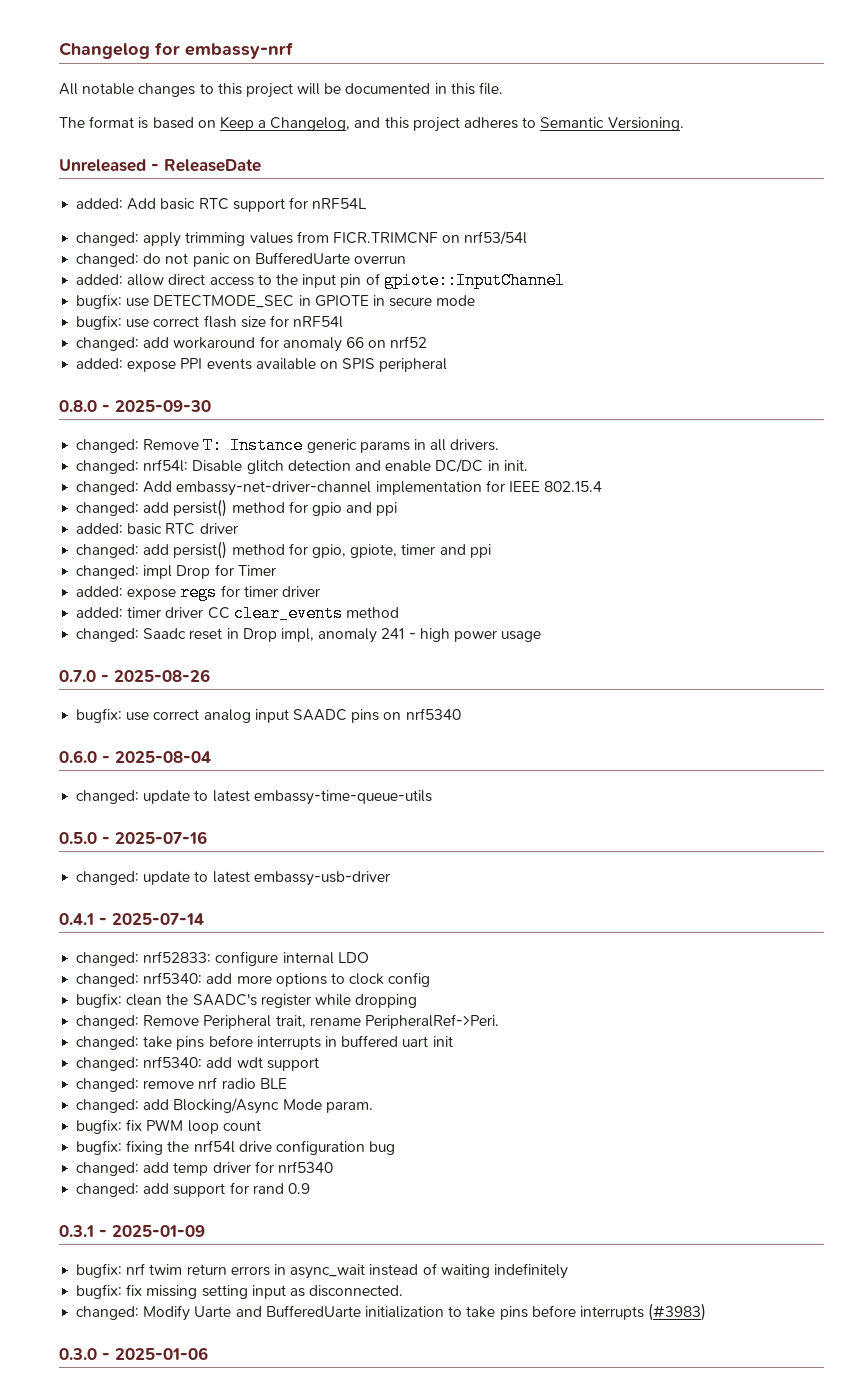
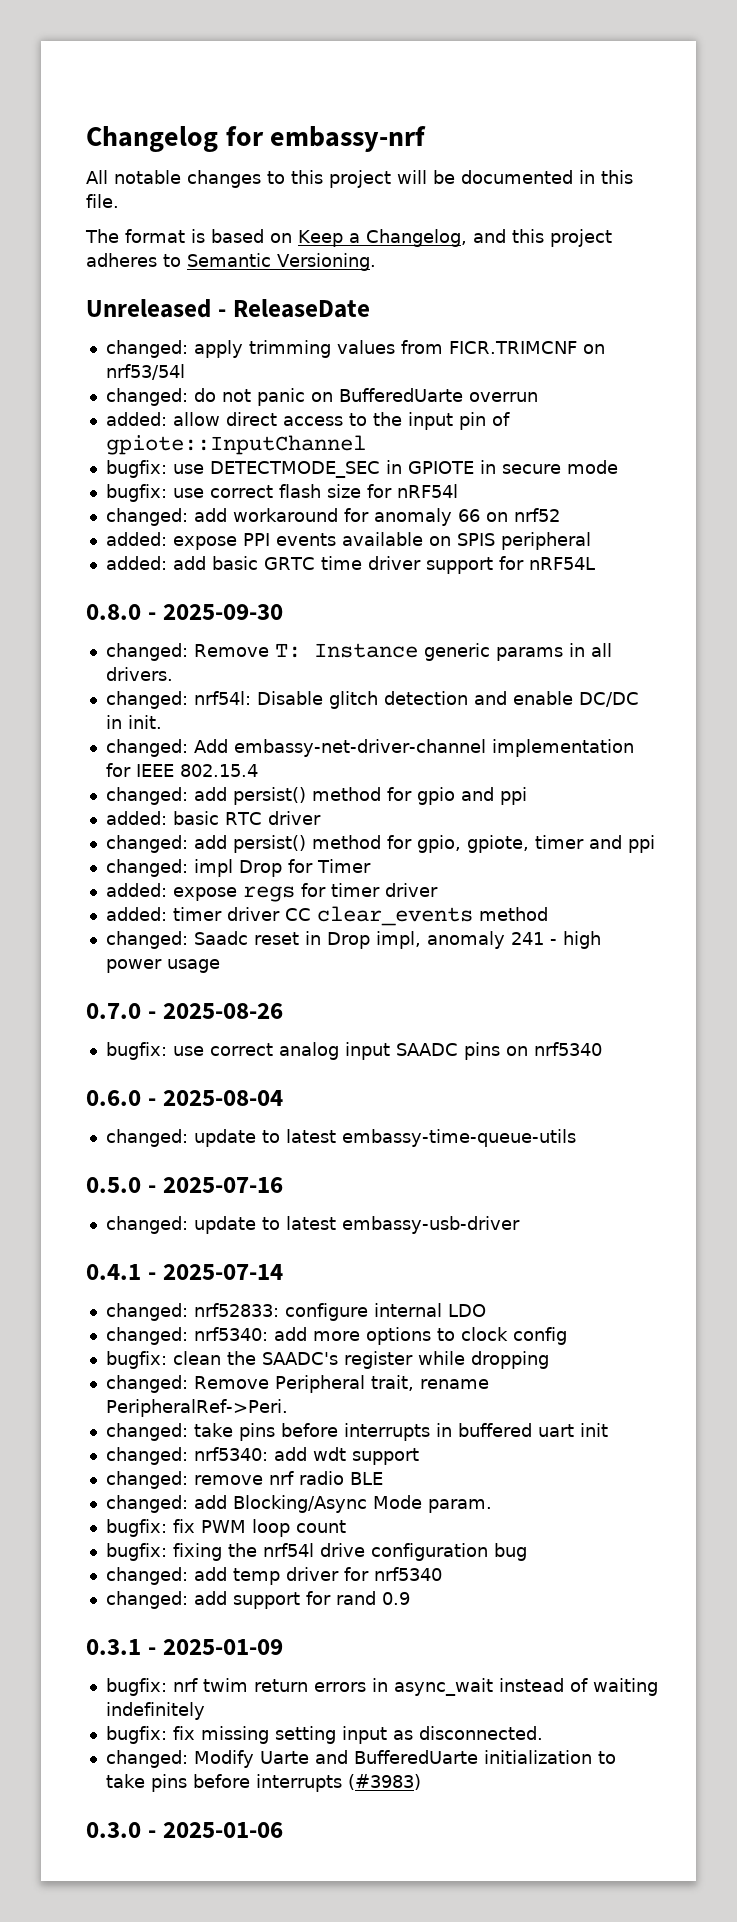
- added: Add basic RTC support for nRF54L
+ added: add basic GRTC time driver support for nRF54L

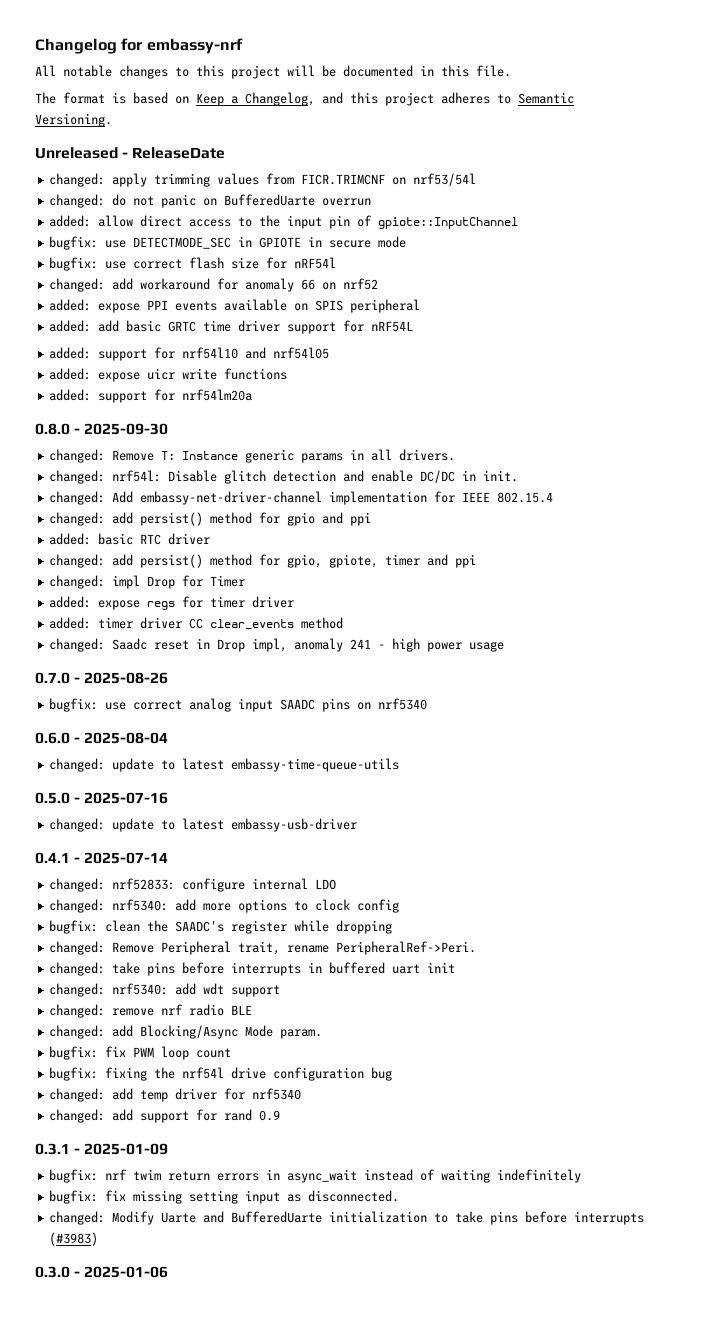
+ added: support for nrf54l10 and nrf54l05
+ added: expose uicr write functions
+ added: support for nrf54lm20a

